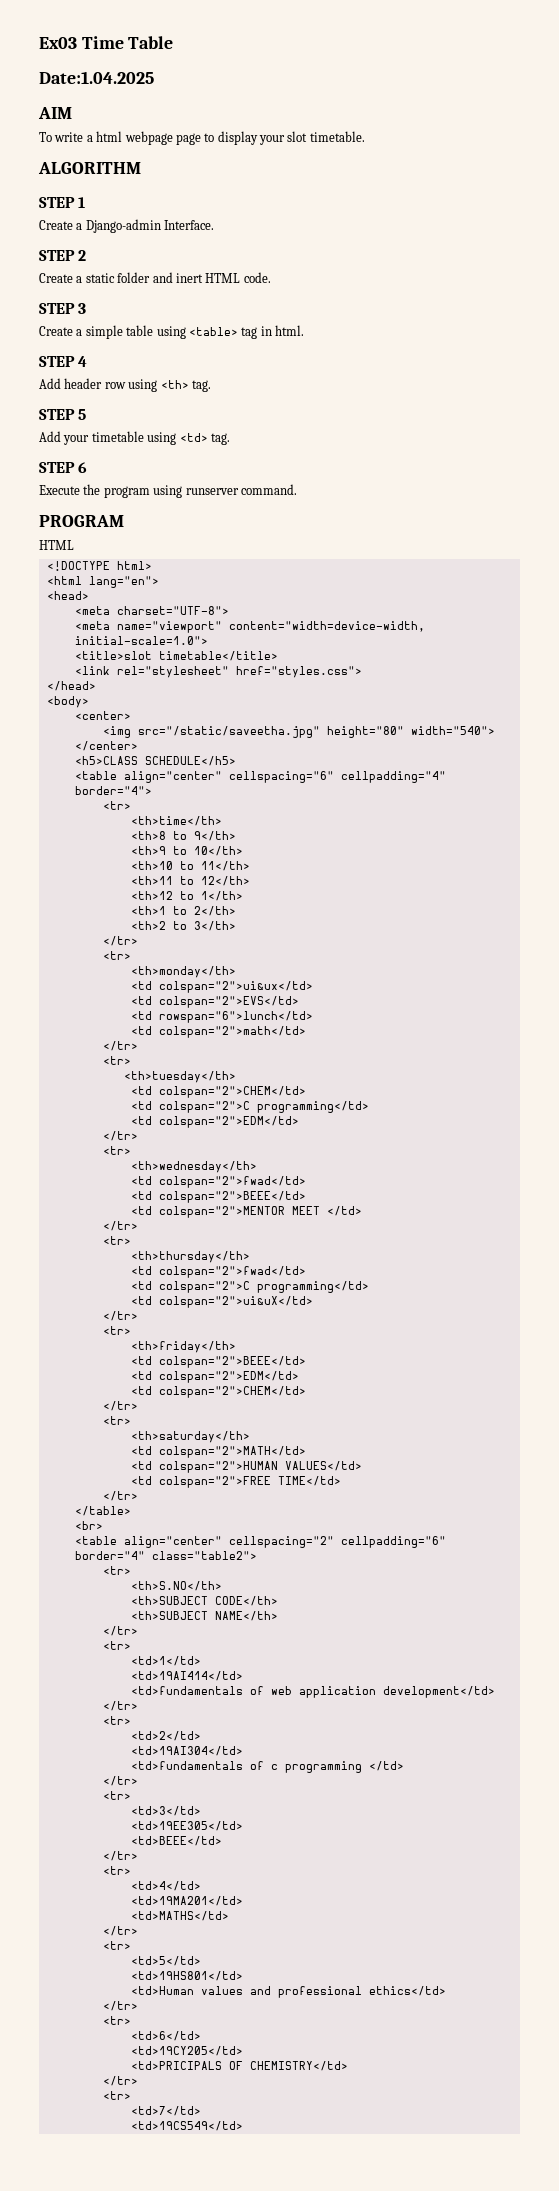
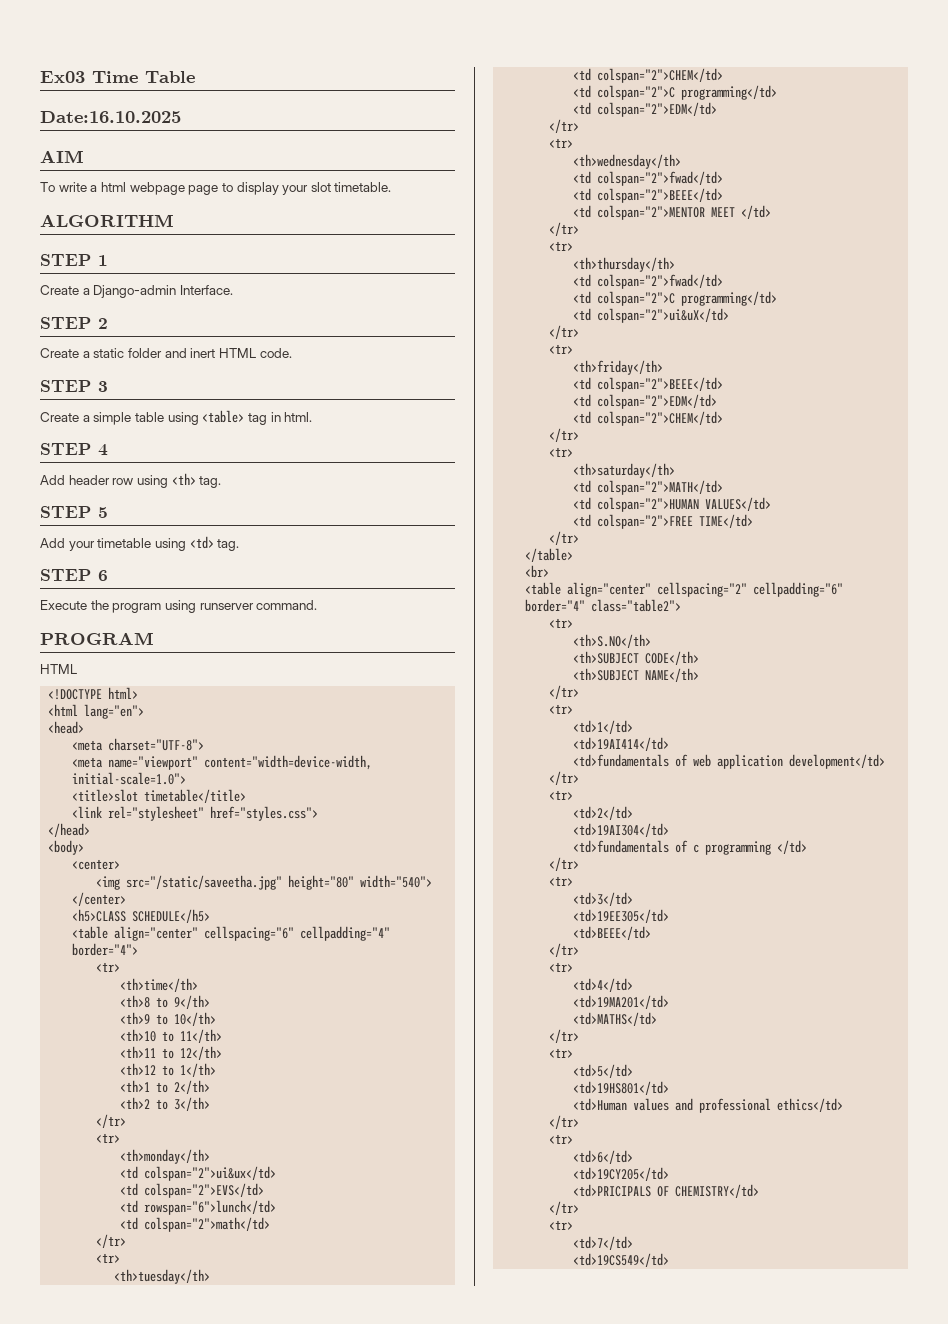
- Date:1.04.2025
+ Date:16.10.2025

